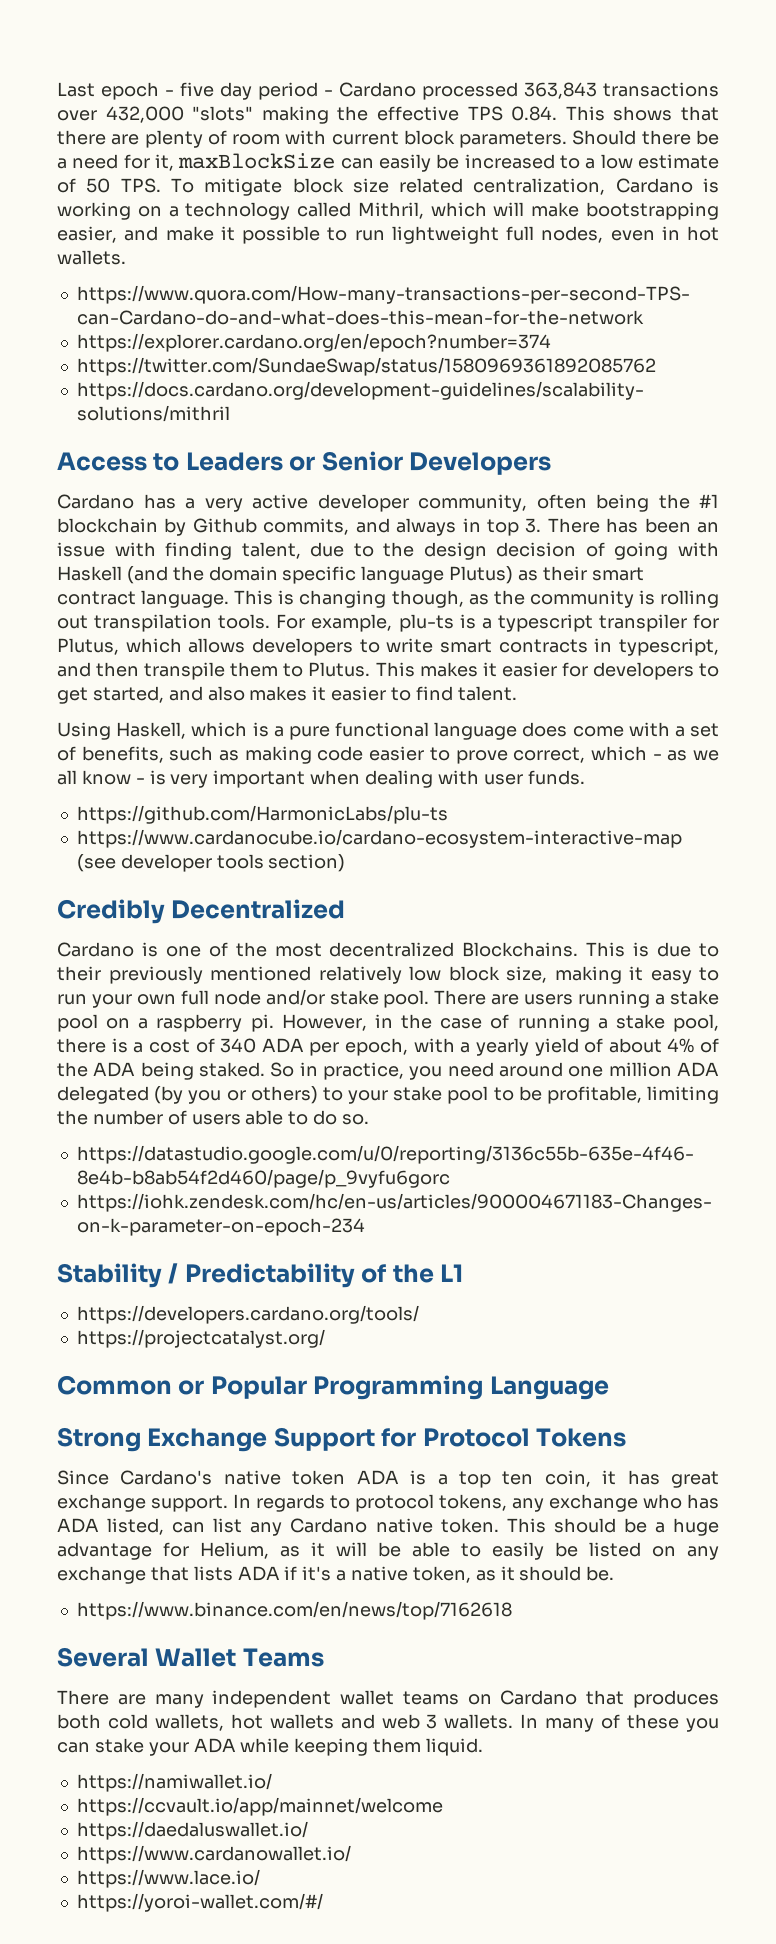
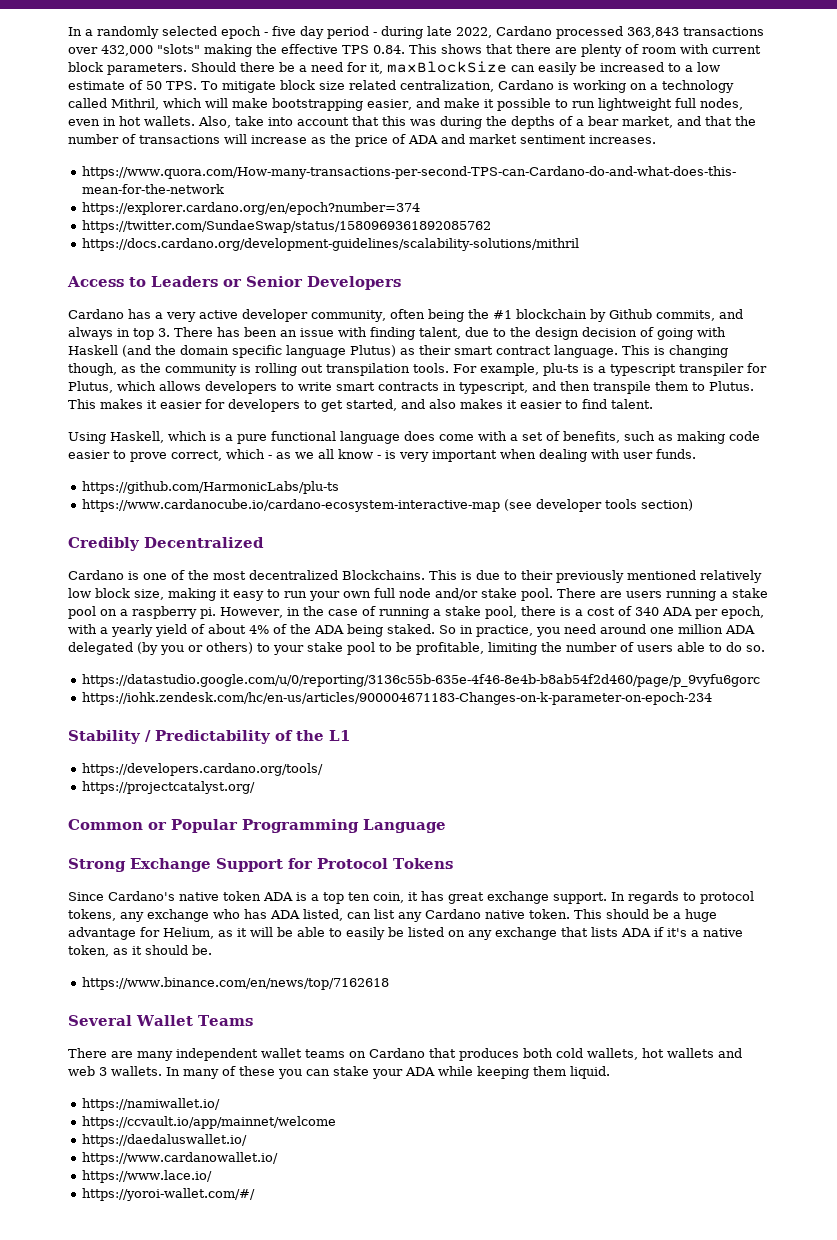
- Last epoch - five day period - Cardano processed 363,843 transactions over 432,000 "slots" making the effective TPS 0.84. This shows that there are plenty of room with current block parameters.
+ In a randomly selected epoch - five day period - during late 2022, Cardano processed 363,843 transactions over 432,000 "slots" making the effective TPS 0.84. This shows that there are plenty of room with current block parameters.
+ Also, take into account that this was during the depths of a bear market, and that the number of transactions will increase as the price of ADA and market sentiment increases.

